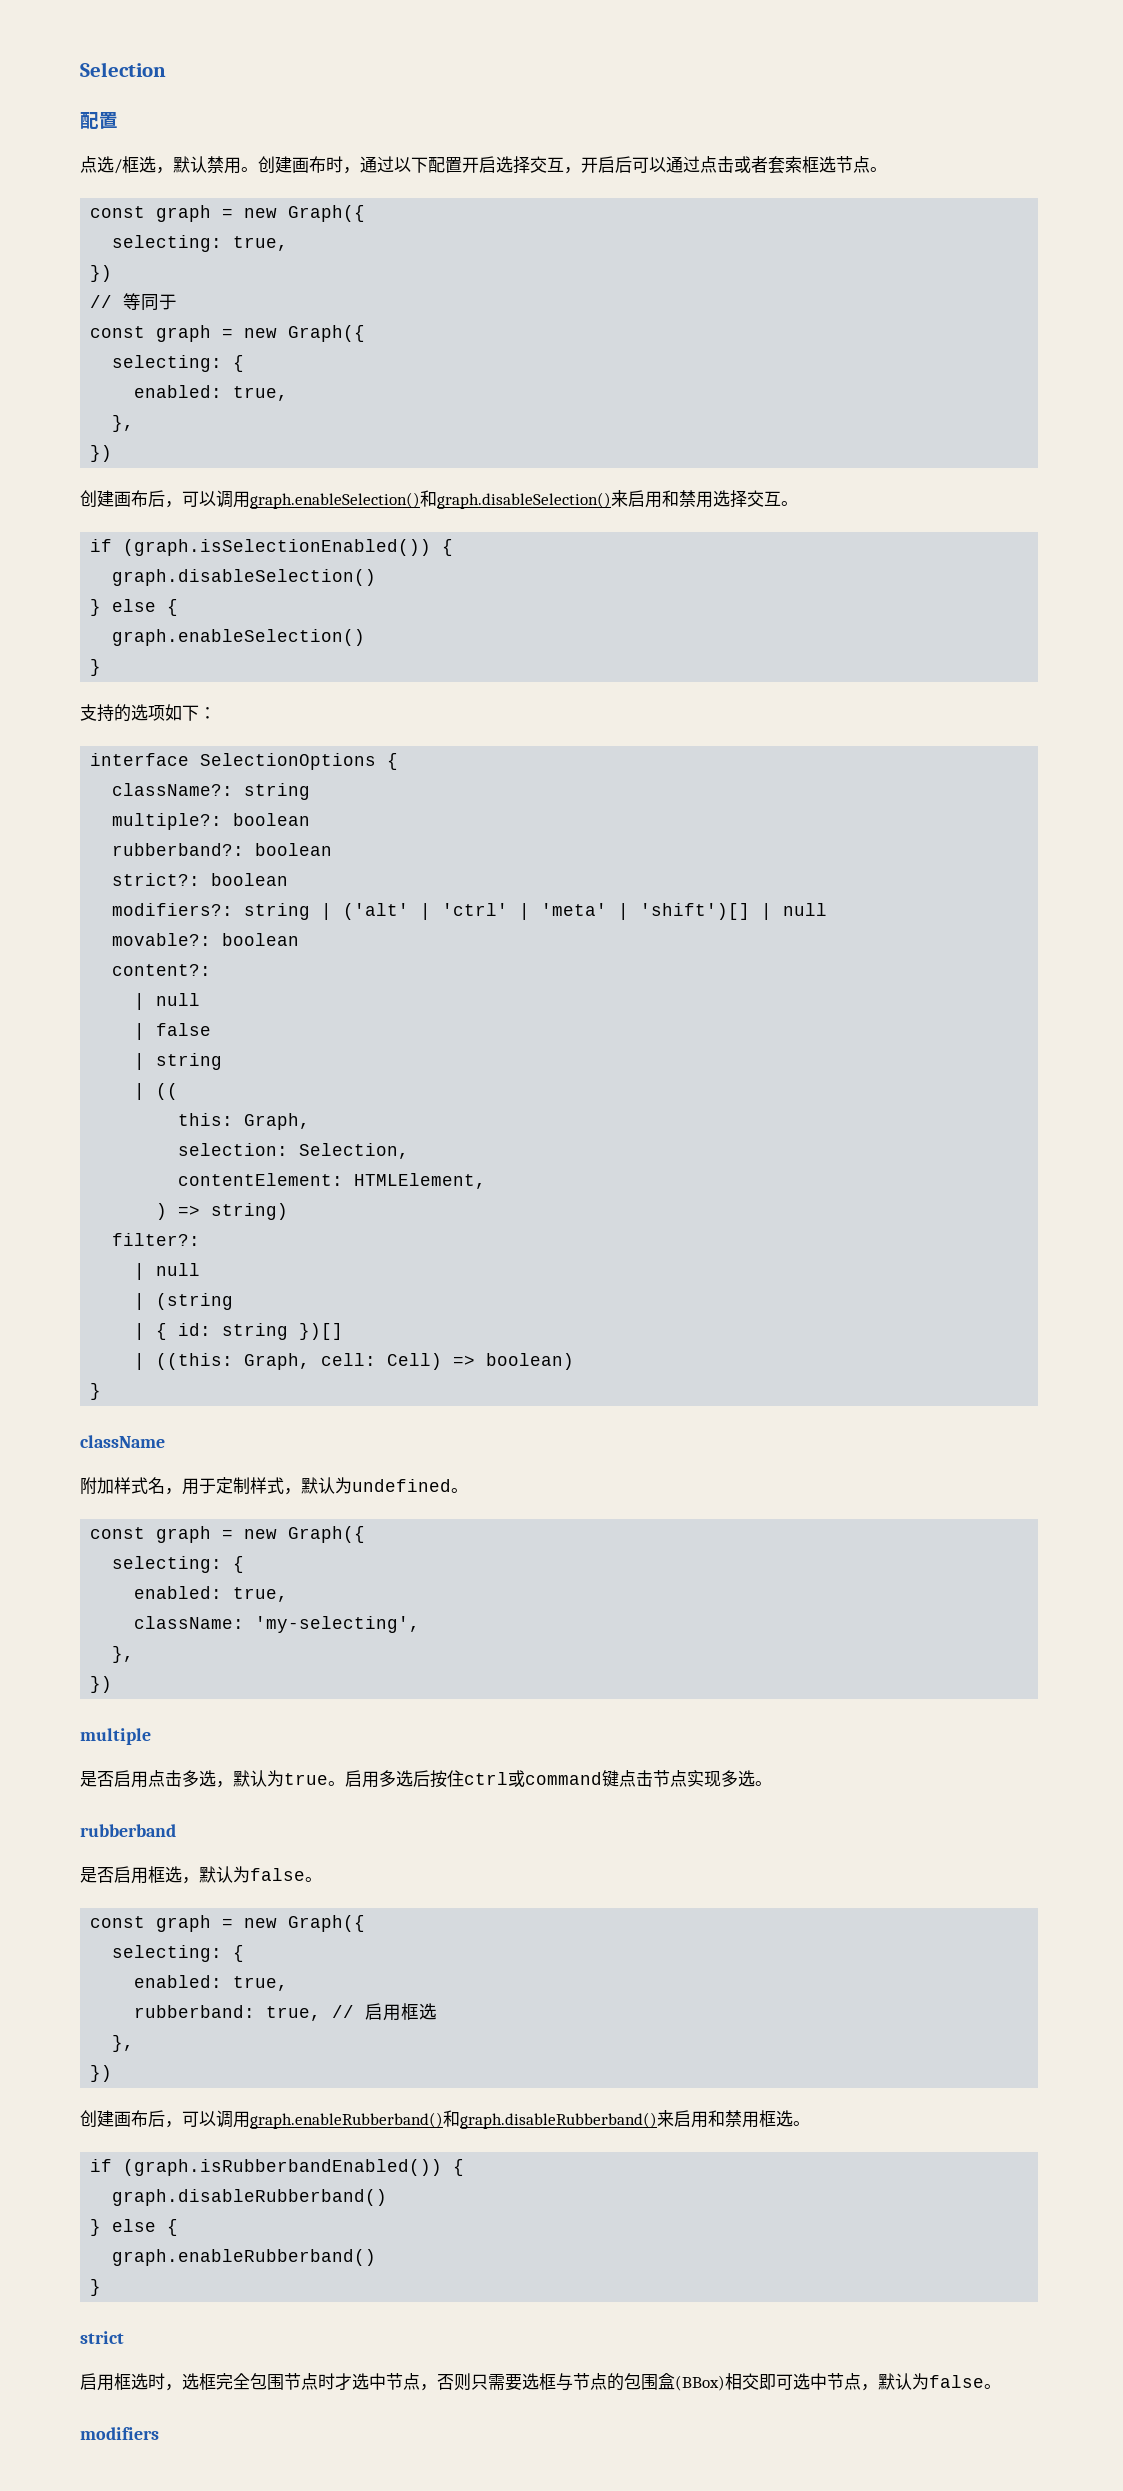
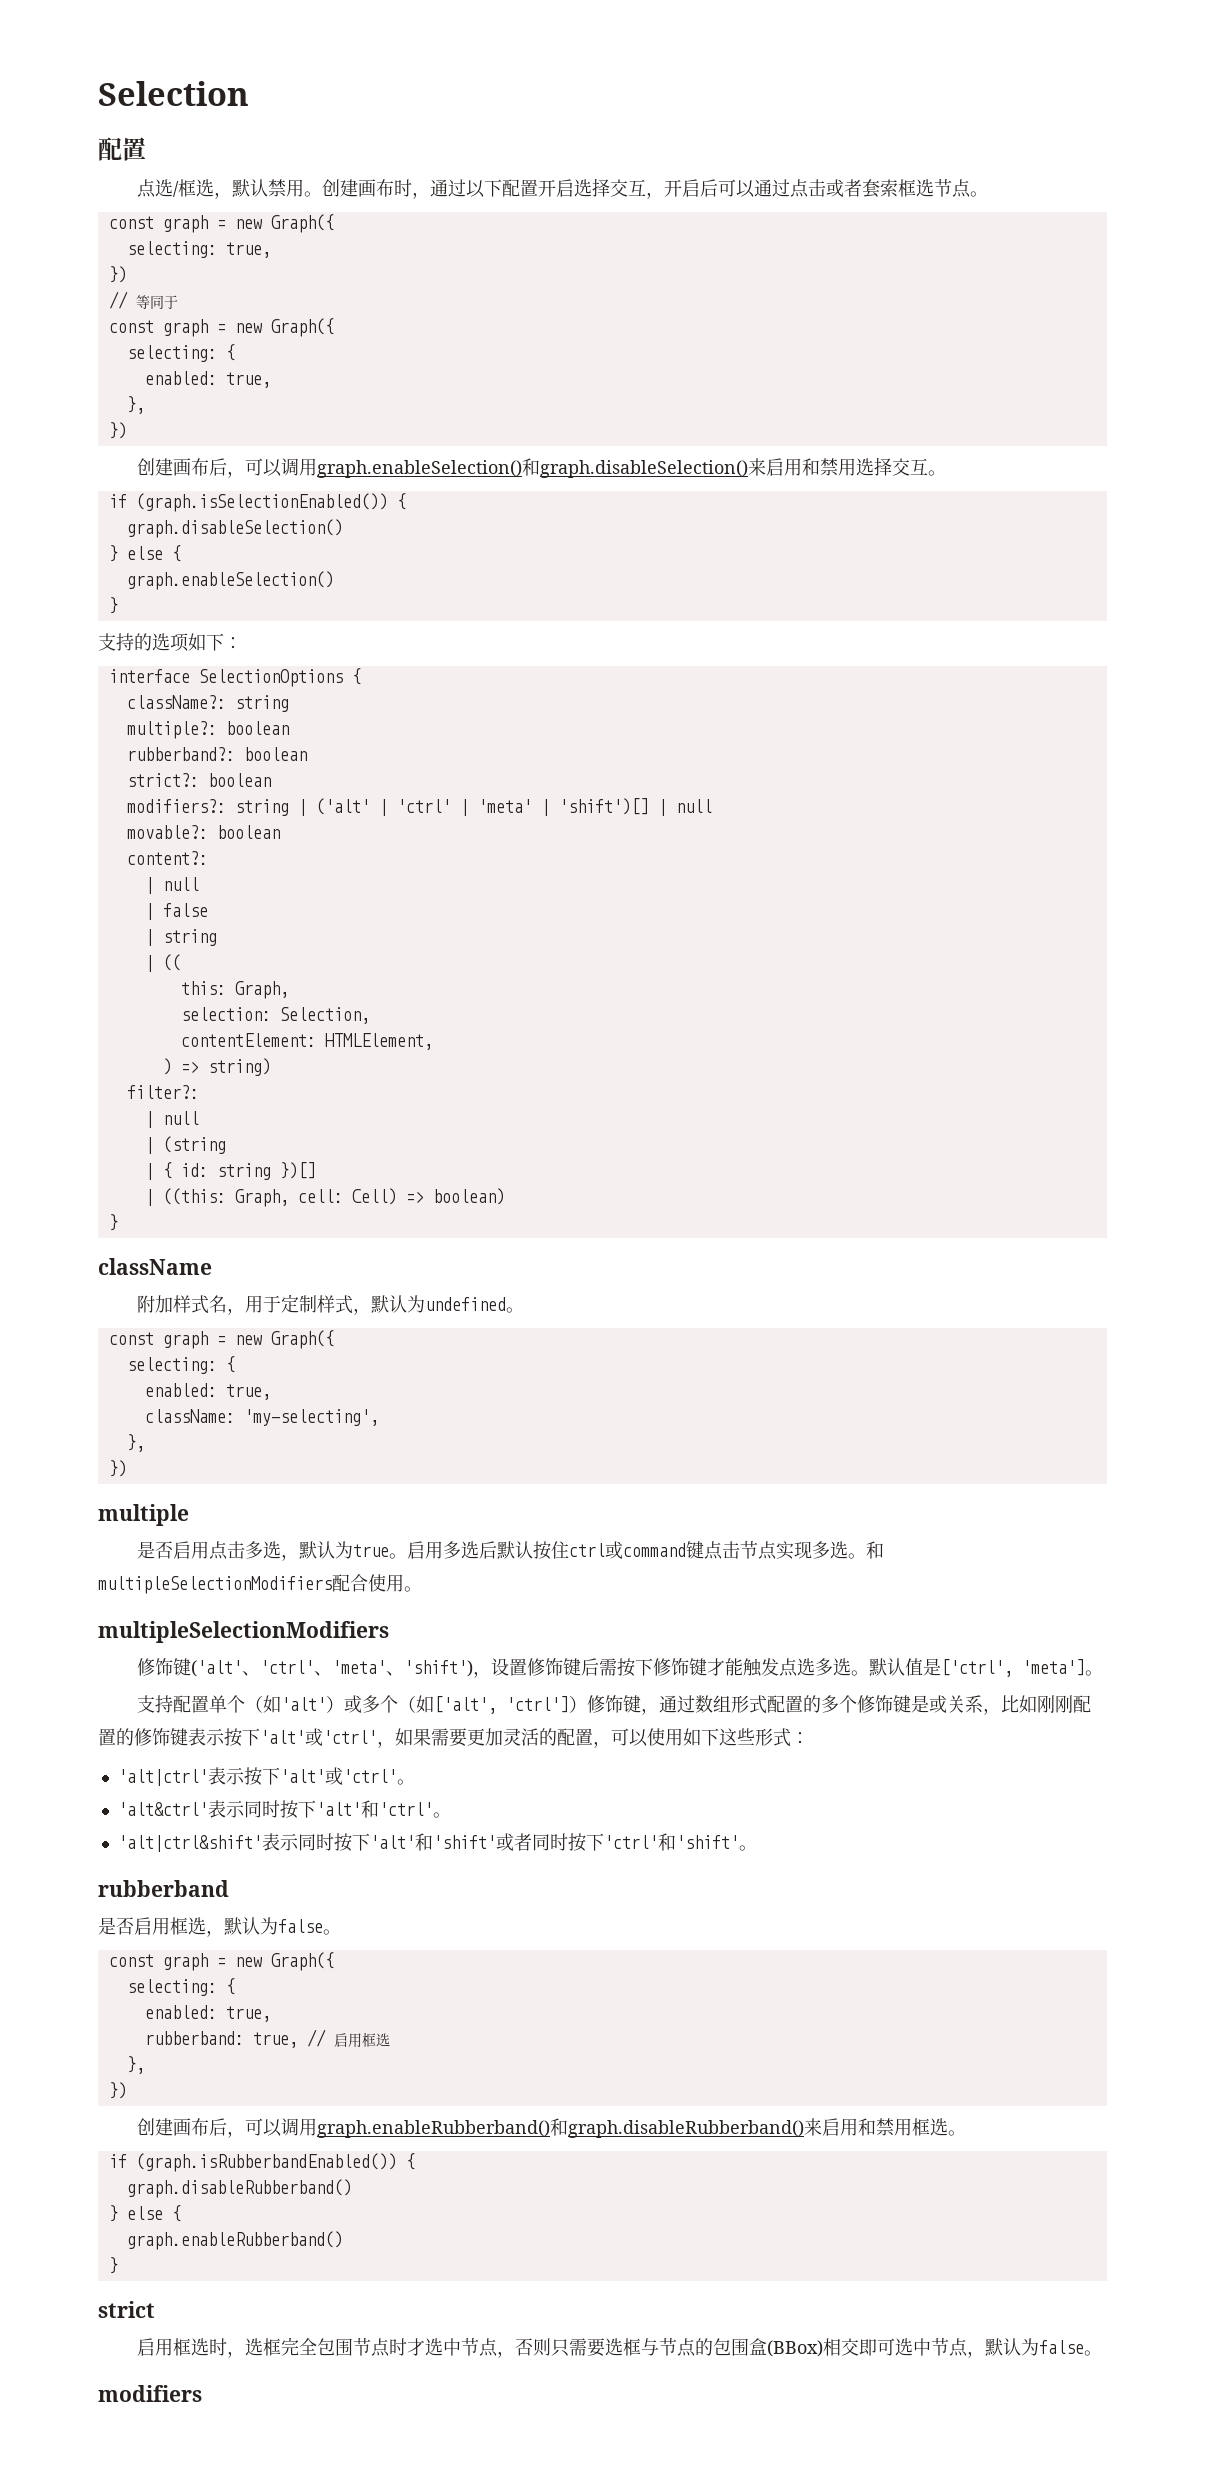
- 启用多选后按住ctrl或command键点击节点实现多选。
+ 启用多选后默认按住ctrl或command键点击节点实现多选。和multipleSelectionModifiers配合使用。
+ multipleSelectionModifiers
+ 修饰键('alt'、'ctrl'、'meta'、'shift')，设置修饰键后需按下修饰键才能触发点选多选。默认值是['ctrl', 'meta']。
+ 支持配置单个（如'alt'）或多个（如['alt', 'ctrl']）修饰键，通过数组形式配置的多个修饰键是或关系，比如刚刚配置的修饰键表示按下'alt'或'ctrl'，如果需要更加灵活的配置，可以使用如下这些形式：
+ 'alt|ctrl'表示按下'alt'或'ctrl'。
+ 'alt&ctrl'表示同时按下'alt'和'ctrl'。
+ 'alt|ctrl&shift'表示同时按下'alt'和'shift'或者同时按下'ctrl'和'shift'。

